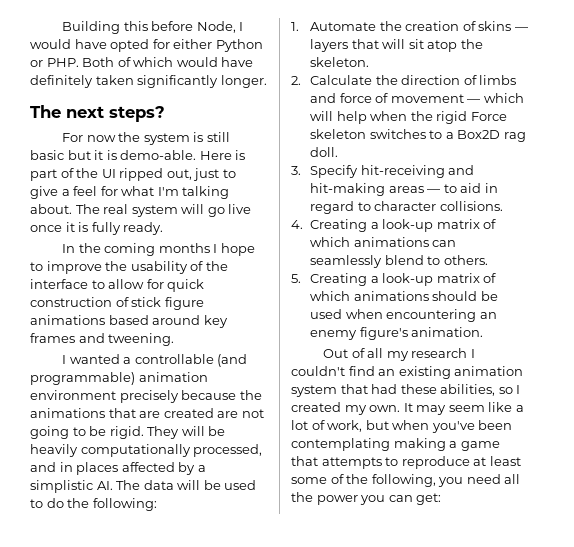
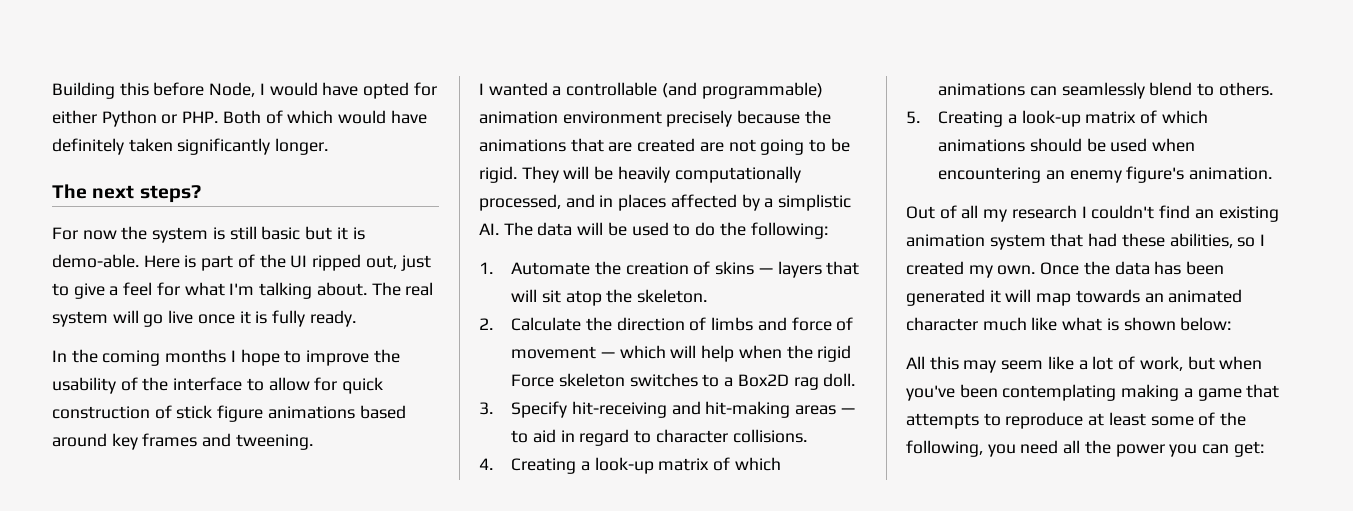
- It may seem like a lot of work, but when you've been contemplating making a game that attempts to reproduce at least some of the following, you need all the power you can get:
+ Once the data has been generated it will map towards an animated character much like what is shown below:
+ All this may seem like a lot of work, but when you've been contemplating making a game that attempts to reproduce at least some of the following, you need all the power you can get:

